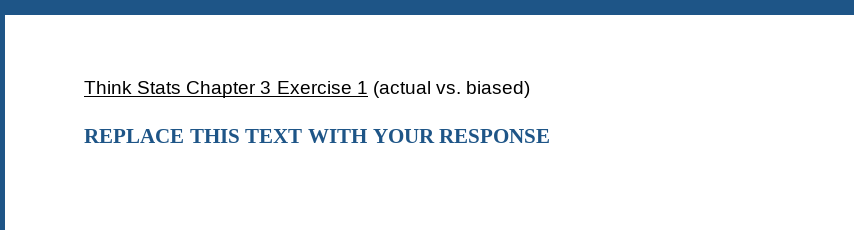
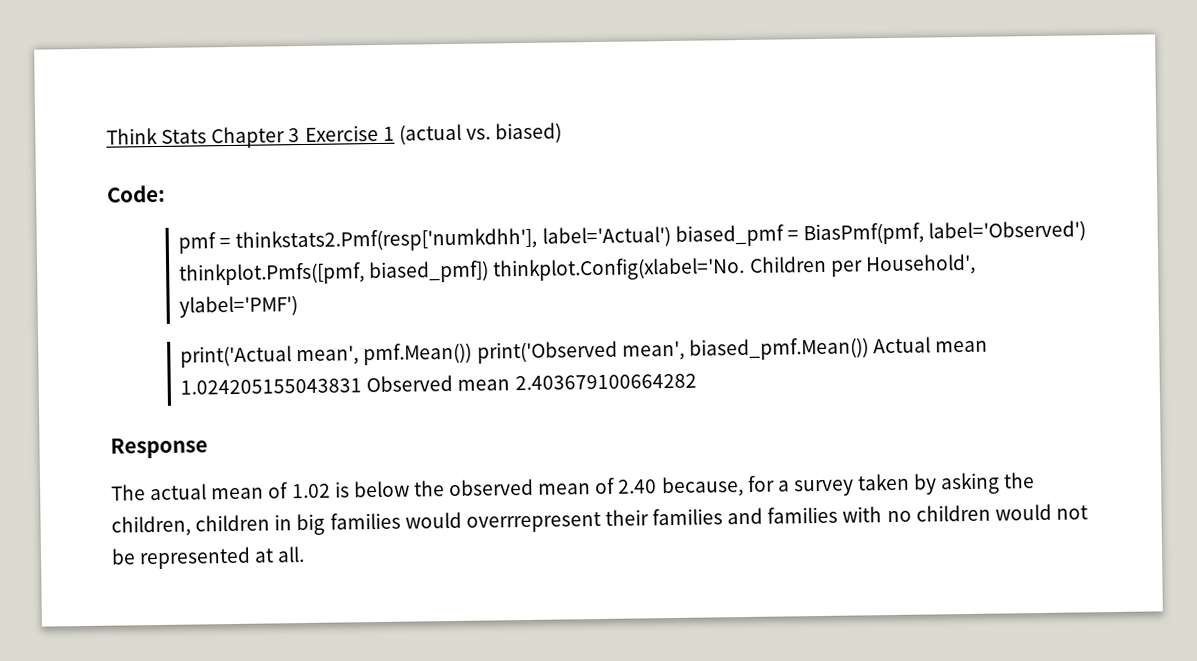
- REPLACE THIS TEXT WITH YOUR RESPONSE
+ Code:
+ pmf = thinkstats2.Pmf(resp['numkdhh'], label='Actual') biased_pmf = BiasPmf(pmf, label='Observed') thinkplot.Pmfs([pmf, biased_pmf]) thinkplot.Config(xlabel='No. Children per Household', ylabel='PMF')
+ print('Actual mean', pmf.Mean()) print('Observed mean', biased_pmf.Mean()) Actual mean 1.024205155043831 Observed mean 2.403679100664282
+ Response
+ The actual mean of 1.02 is below the observed mean of 2.40 because, for a survey taken by asking the children, children in big families would overrrepresent their families and families with no children would not be represented at all.

